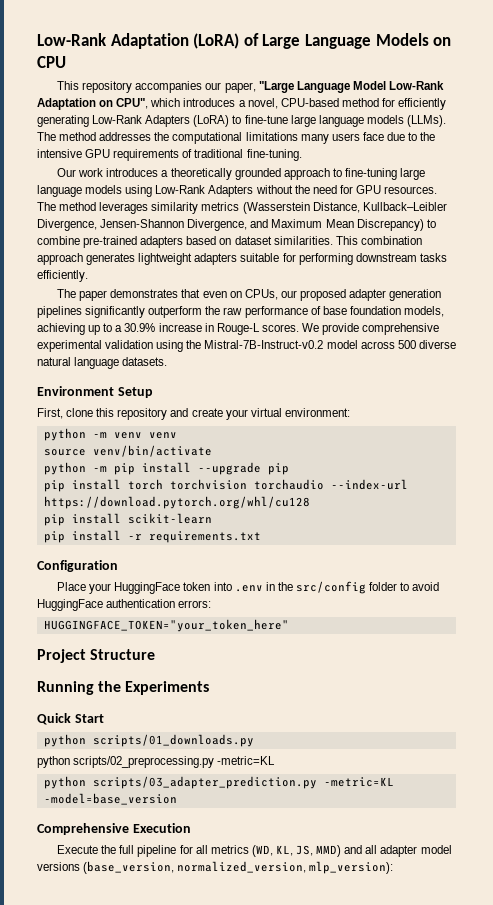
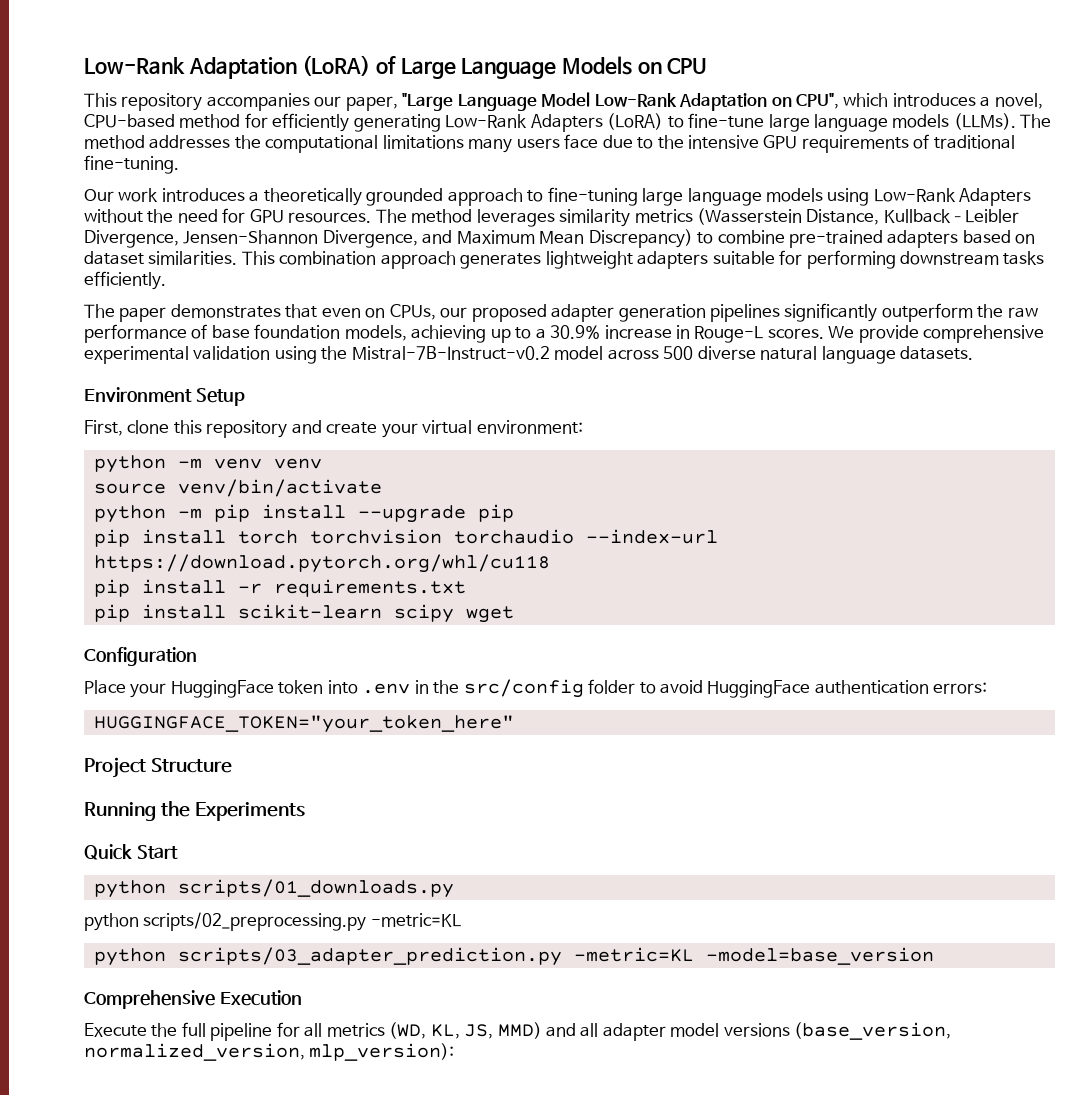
- pip install torch torchvision torchaudio --index-url https://download.pytorch.org/whl/cu128
- pip install scikit-learn
+ pip install torch torchvision torchaudio --index-url https://download.pytorch.org/whl/cu118
+ pip install scikit-learn scipy wget

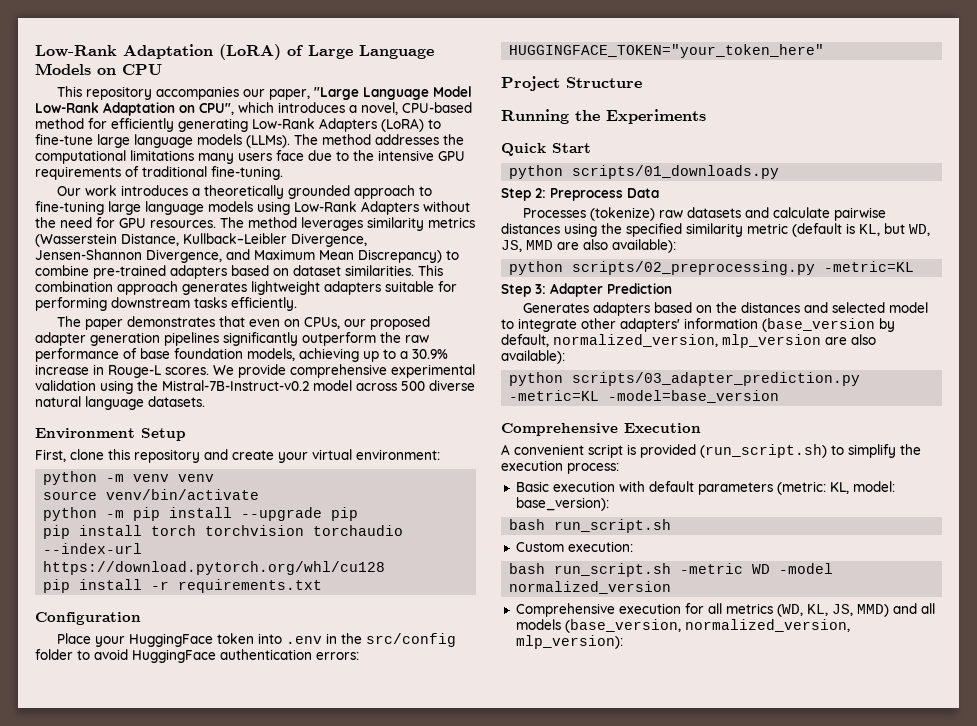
- pip install torch torchvision torchaudio --index-url https://download.pytorch.org/whl/cu118
+ pip install torch torchvision torchaudio --index-url https://download.pytorch.org/whl/cu128
- pip install scikit-learn scipy wget
+ Step 2: Preprocess Data
+ Processes (tokenize) raw datasets and calculate pairwise distances using the specified similarity metric (default is KL, but WD, JS, MMD are also available):
  python scripts/02_preprocessing.py -metric=KL
+ Step 3: Adapter Prediction
+ Generates adapters based on the distances and selected model to integrate other adapters' information (base_version by default, normalized_version, mlp_version are also available):
- Execute the full pipeline for all metrics (WD, KL, JS, MMD) and all adapter model versions (base_version, normalized_version, mlp_version):
+ A convenient script is provided (run_script.sh) to simplify the execution process:
+ Basic execution with default parameters (metric: KL, model: base_version):
+ bash run_script.sh
+ Custom execution:
+ bash run_script.sh -metric WD -model normalized_version
+ Comprehensive execution for all metrics (WD, KL, JS, MMD) and all models (base_version, normalized_version, mlp_version):

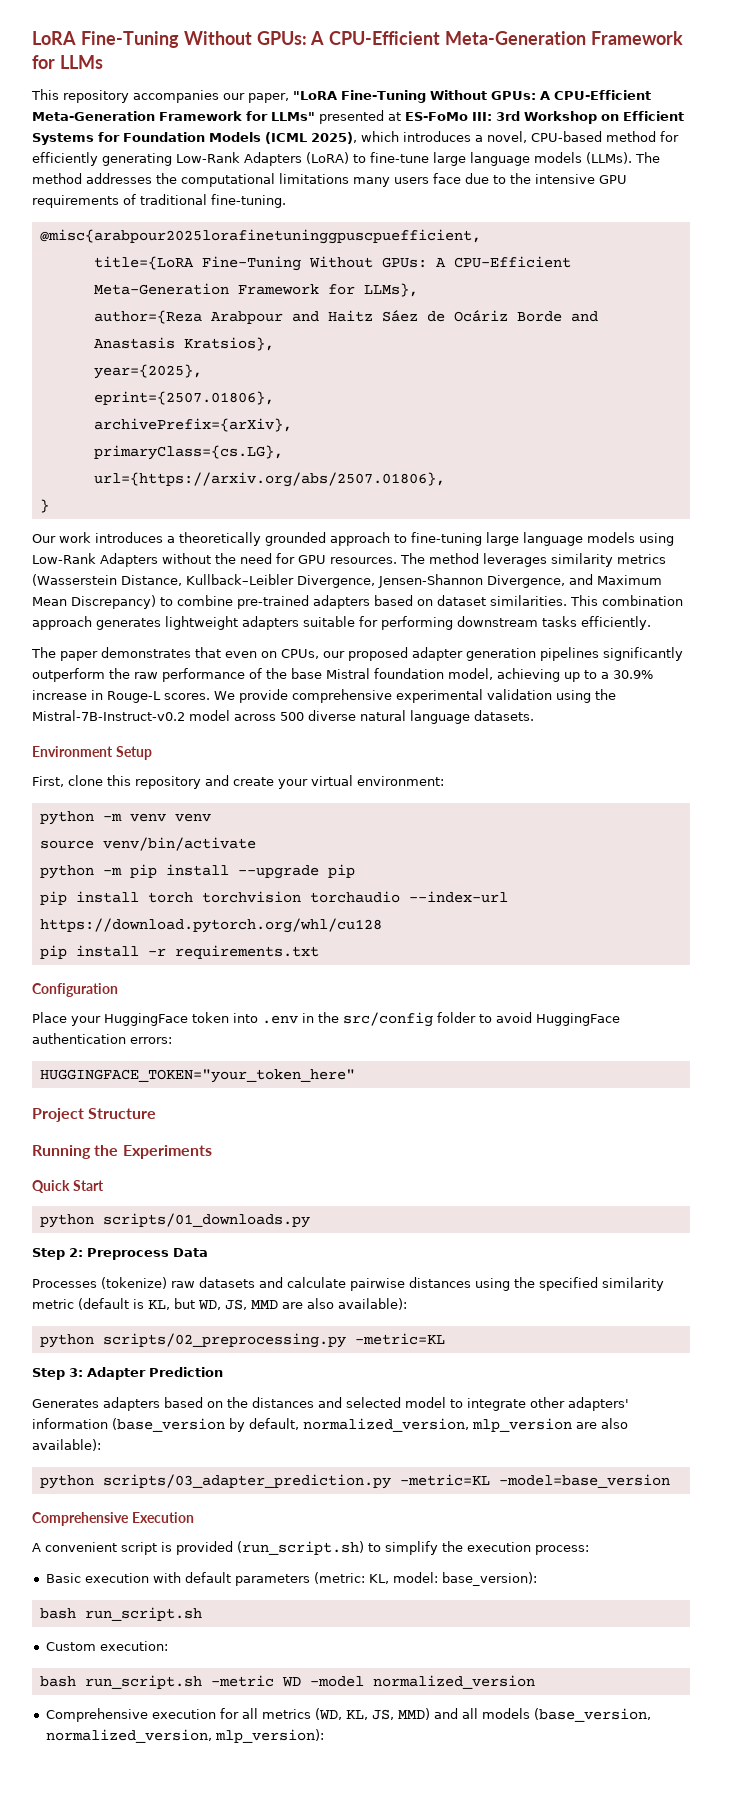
- Low-Rank Adaptation (LoRA) of Large Language Models on CPU
+ LoRA Fine-Tuning Without GPUs: A CPU-Efficient Meta-Generation Framework for LLMs
- This repository accompanies our paper, "Large Language Model Low-Rank Adaptation on CPU", which introduces a novel, CPU-based method for efficiently generating Low-Rank Adapters (LoRA) to fine-tune large language models (LLMs).
+ This repository accompanies our paper, "LoRA Fine-Tuning Without GPUs: A CPU-Efficient Meta-Generation Framework for LLMs" presented at ES-FoMo III: 3rd Workshop on Efficient Systems for Foundation Models (ICML 2025), which introduces a novel, CPU-based method for efficiently generating Low-Rank Adapters (LoRA) to fine-tune large language models (LLMs).
+ @misc{arabpour2025lorafinetuninggpuscpuefficient,
+ title={LoRA Fine-Tuning Without GPUs: A CPU-Efficient Meta-Generation Framework for LLMs},
+ author={Reza Arabpour and Haitz Sáez de Ocáriz Borde and Anastasis Kratsios},
+ year={2025},
+ eprint={2507.01806},
+ archivePrefix={arXiv},
+ primaryClass={cs.LG},
+ url={https://arxiv.org/abs/2507.01806},
+ }
- The paper demonstrates that even on CPUs, our proposed adapter generation pipelines significantly outperform the raw performance of base foundation models, achieving up to a 30.9% increase in Rouge-L scores.
+ The paper demonstrates that even on CPUs, our proposed adapter generation pipelines significantly outperform the raw performance of the base Mistral foundation model, achieving up to a 30.9% increase in Rouge-L scores.

